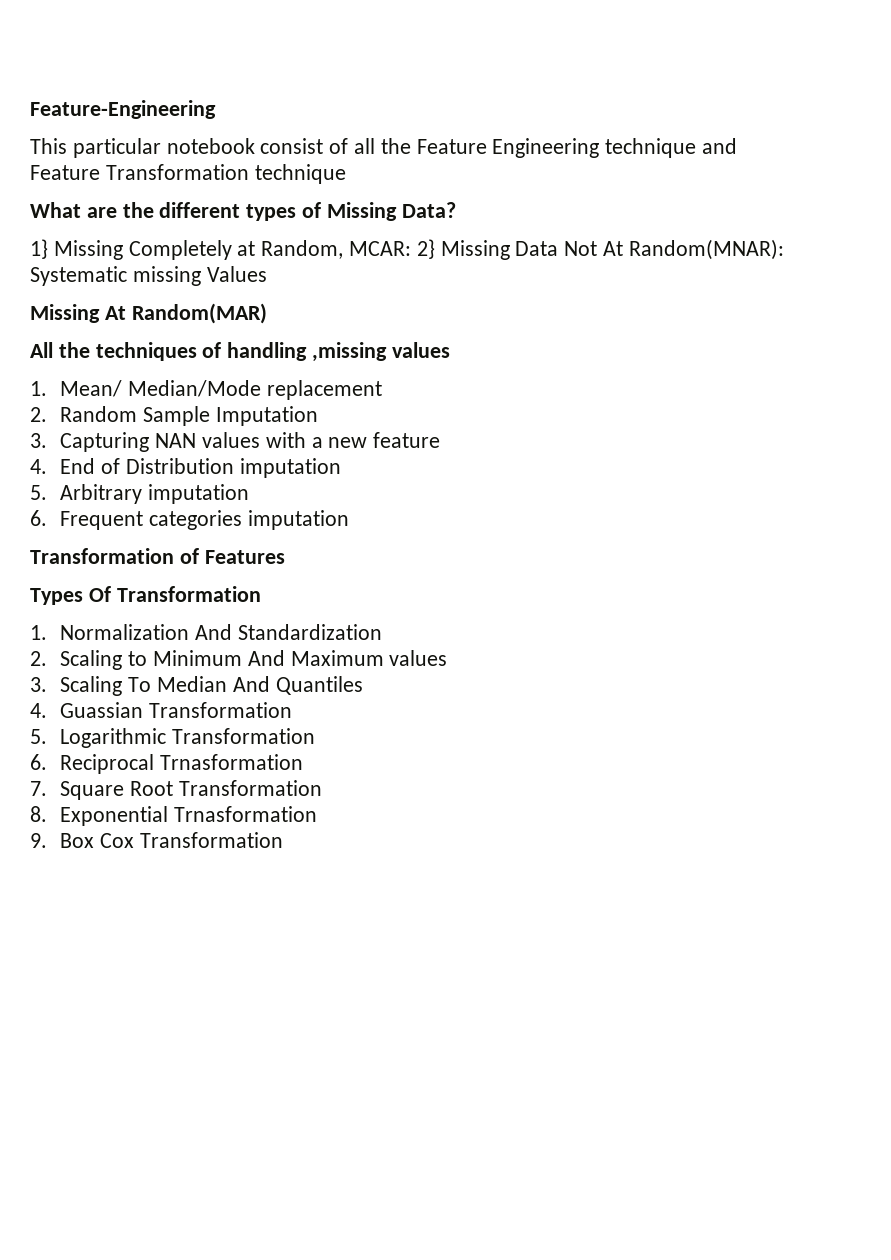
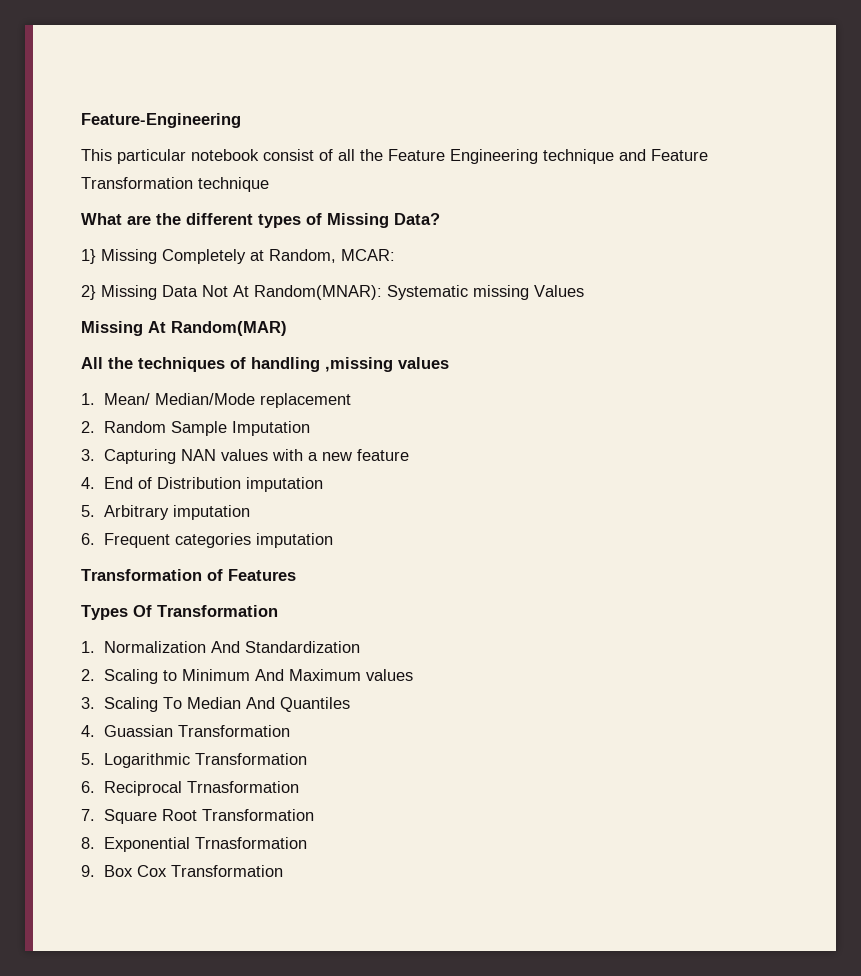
- 1} Missing Completely at Random, MCAR: 2} Missing Data Not At Random(MNAR): Systematic missing Values
+ 1} Missing Completely at Random, MCAR:
+ 2} Missing Data Not At Random(MNAR): Systematic missing Values

